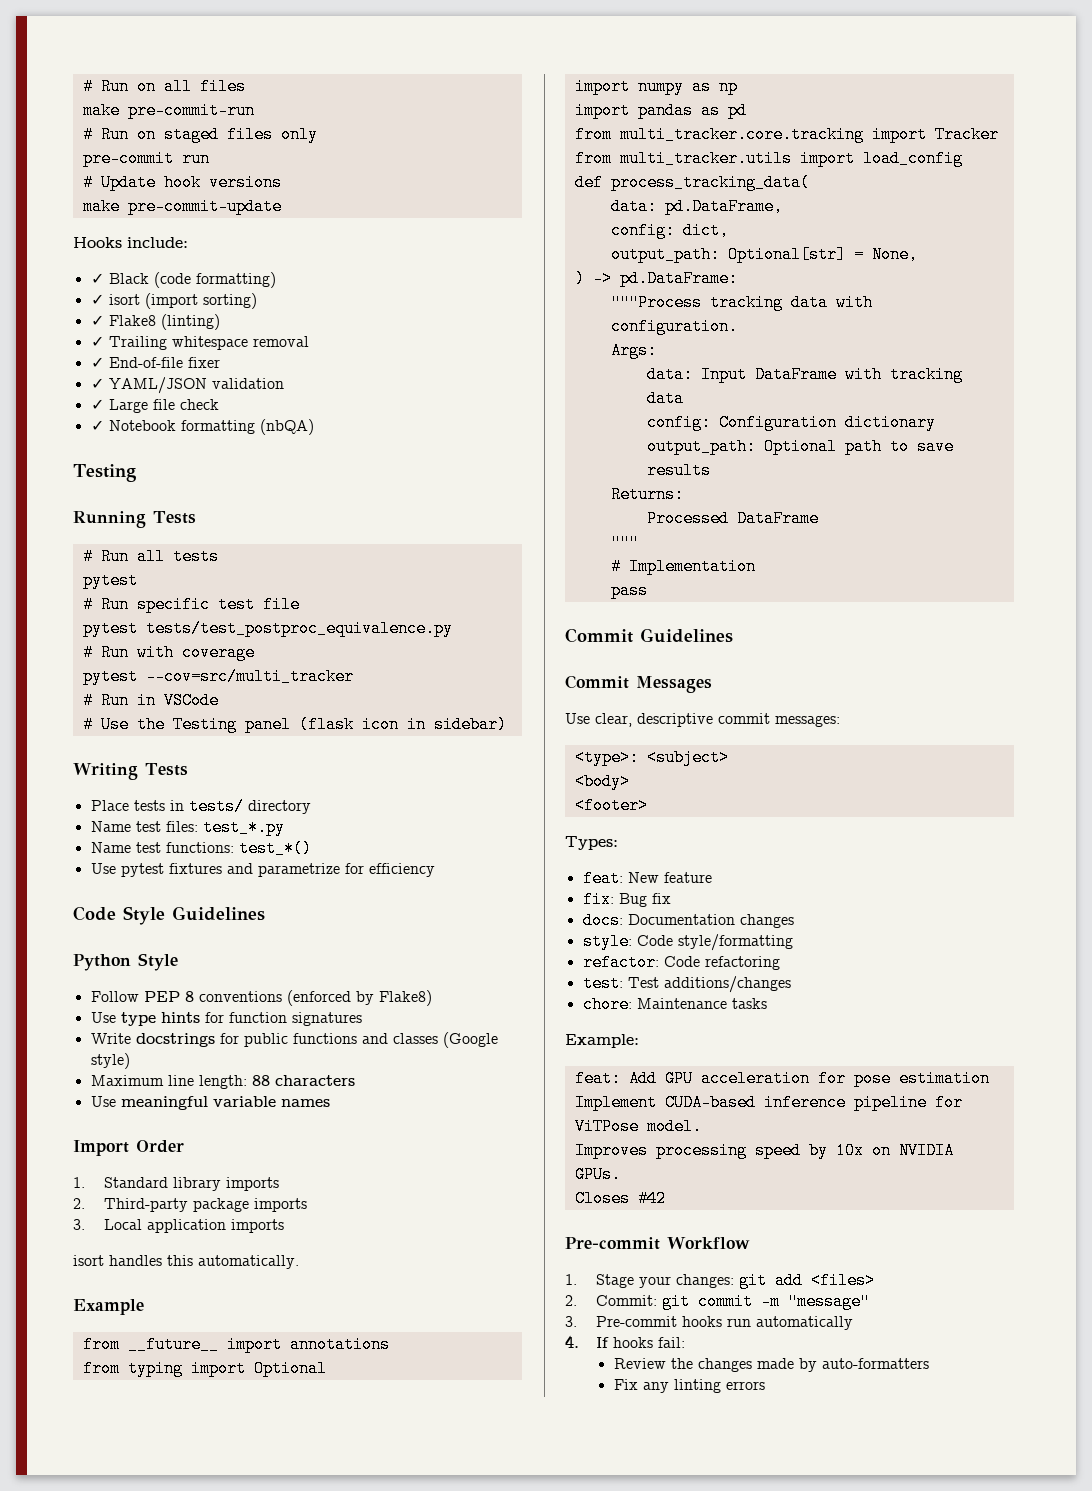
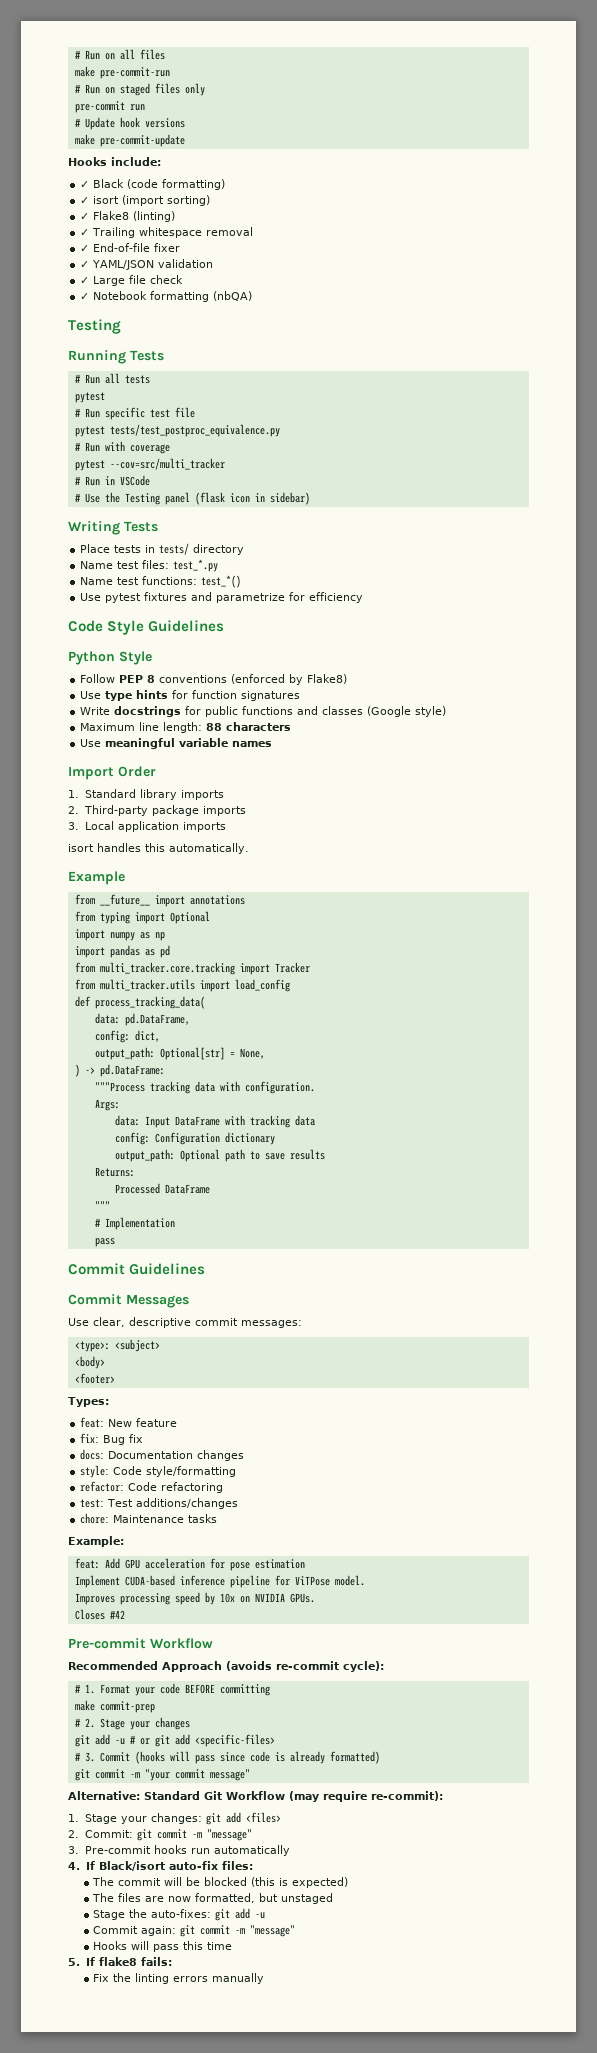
+ Recommended Approach (avoids re-commit cycle):
+ # 1. Format your code BEFORE committing
+ make commit-prep
+ # 2. Stage your changes
+ git add -u # or git add <specific-files>
+ # 3. Commit (hooks will pass since code is already formatted)
+ git commit -m "your commit message"
+ Alternative: Standard Git Workflow (may require re-commit):
- 4. If hooks fail:
- Review the changes made by auto-formatters
+ 4. If Black/isort auto-fix files:
+ The commit will be blocked (this is expected)
+ The files are now formatted, but unstaged
+ Stage the auto-fixes: git add -u
+ Commit again: git commit -m "message"
+ Hooks will pass this time
+ 5. If flake8 fails:
- Fix any linting errors
+ Fix the linting errors manually

